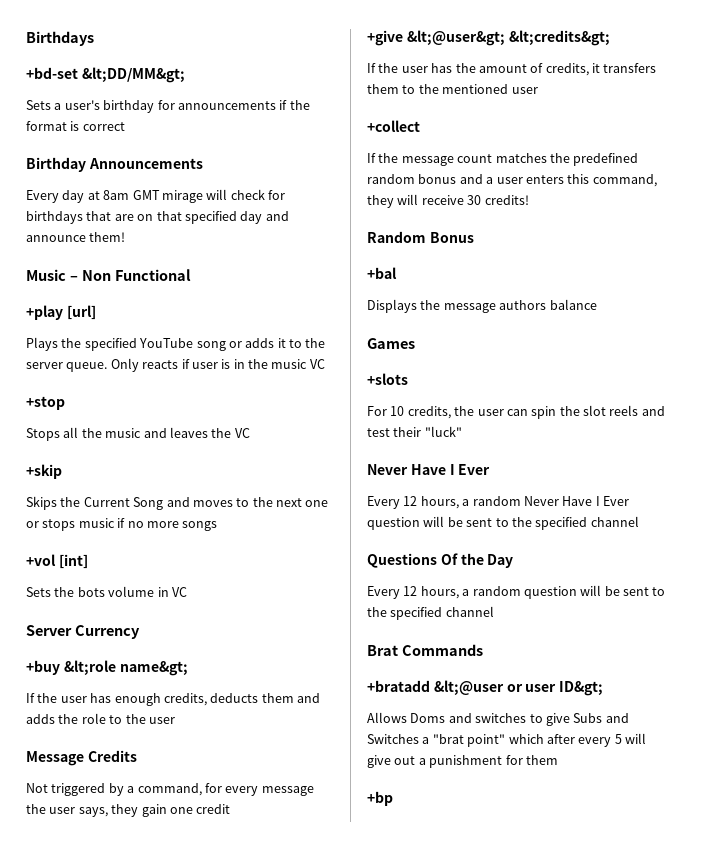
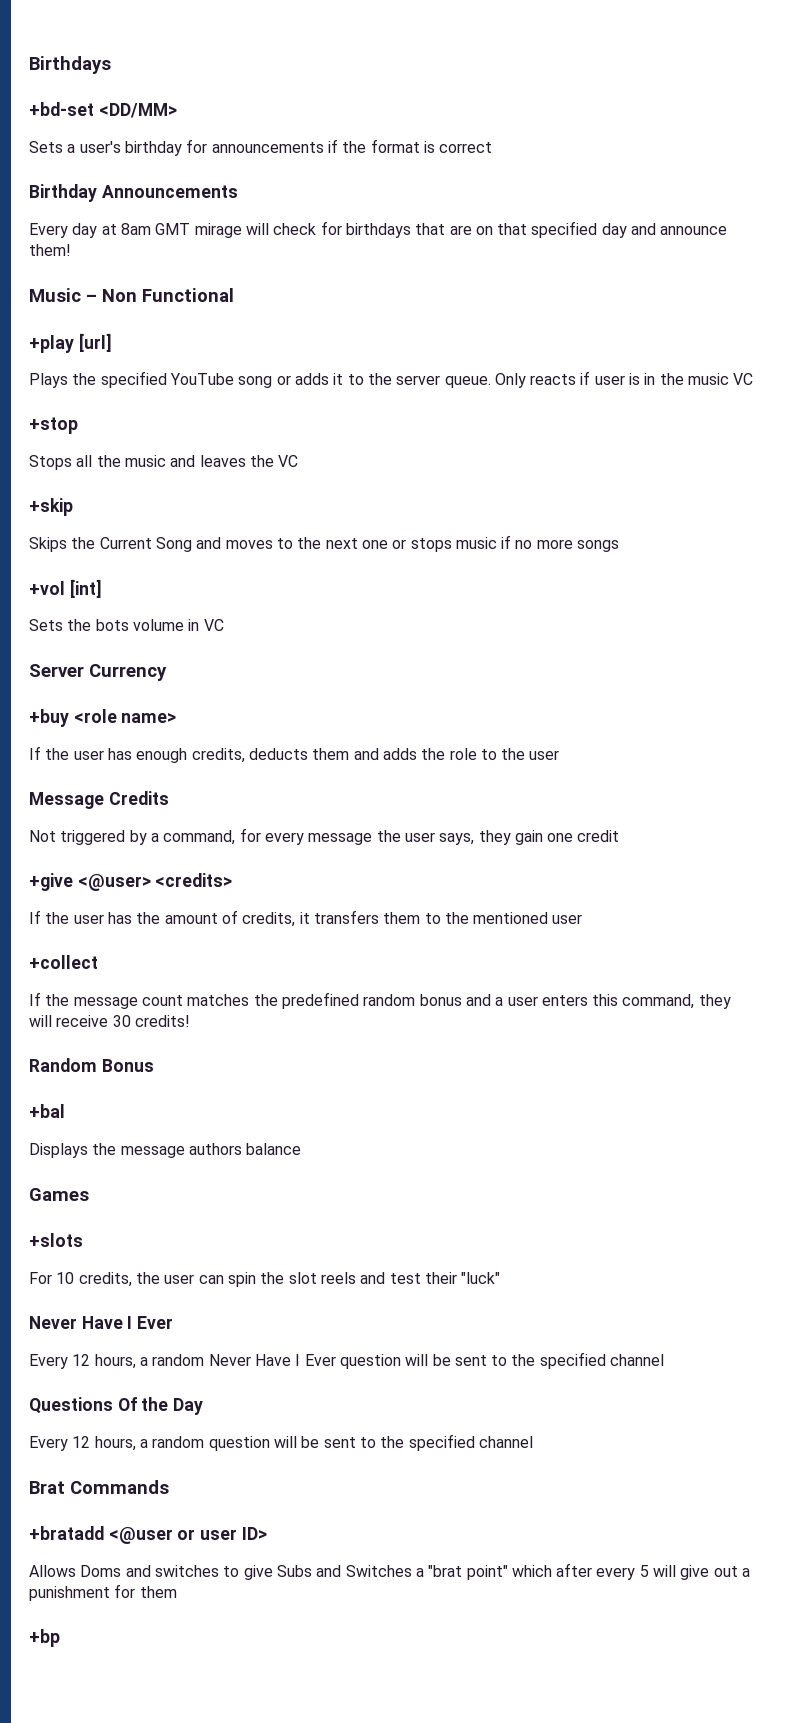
- +bd-set &lt;DD/MM&gt;
+ +bd-set <DD/MM>
- +buy &lt;role name&gt;
+ +buy <role name>
- +give &lt;@user&gt; &lt;credits&gt;
+ +give <@user> <credits>
- +bratadd &lt;@user or user ID&gt;
+ +bratadd <@user or user ID>

